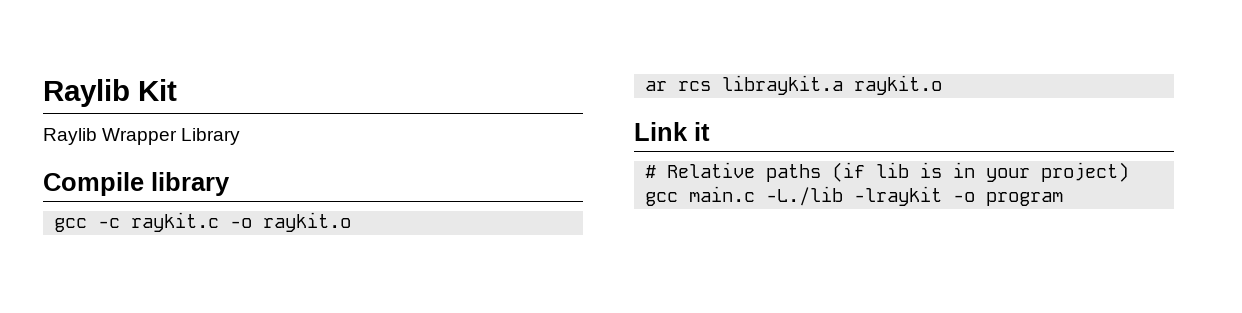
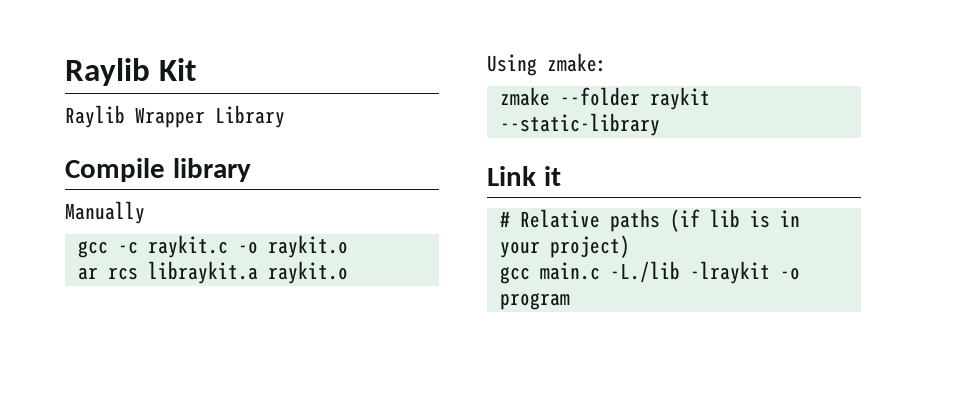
+ Manually
+ Using zmake:
+ zmake --folder raykit --static-library

